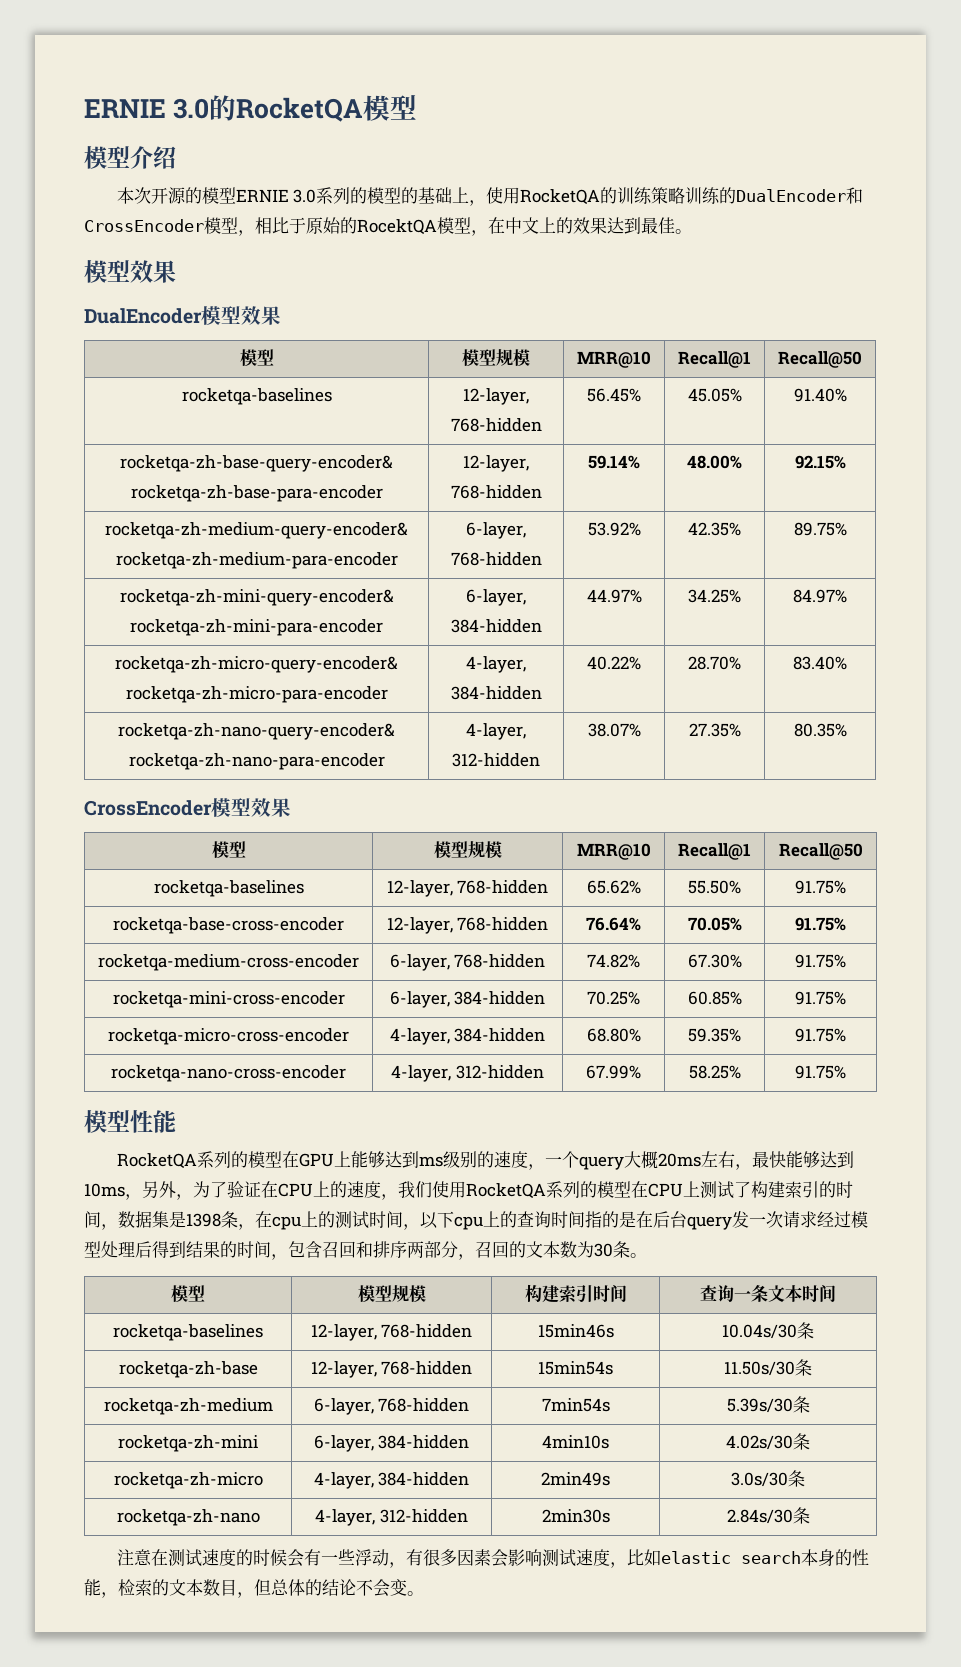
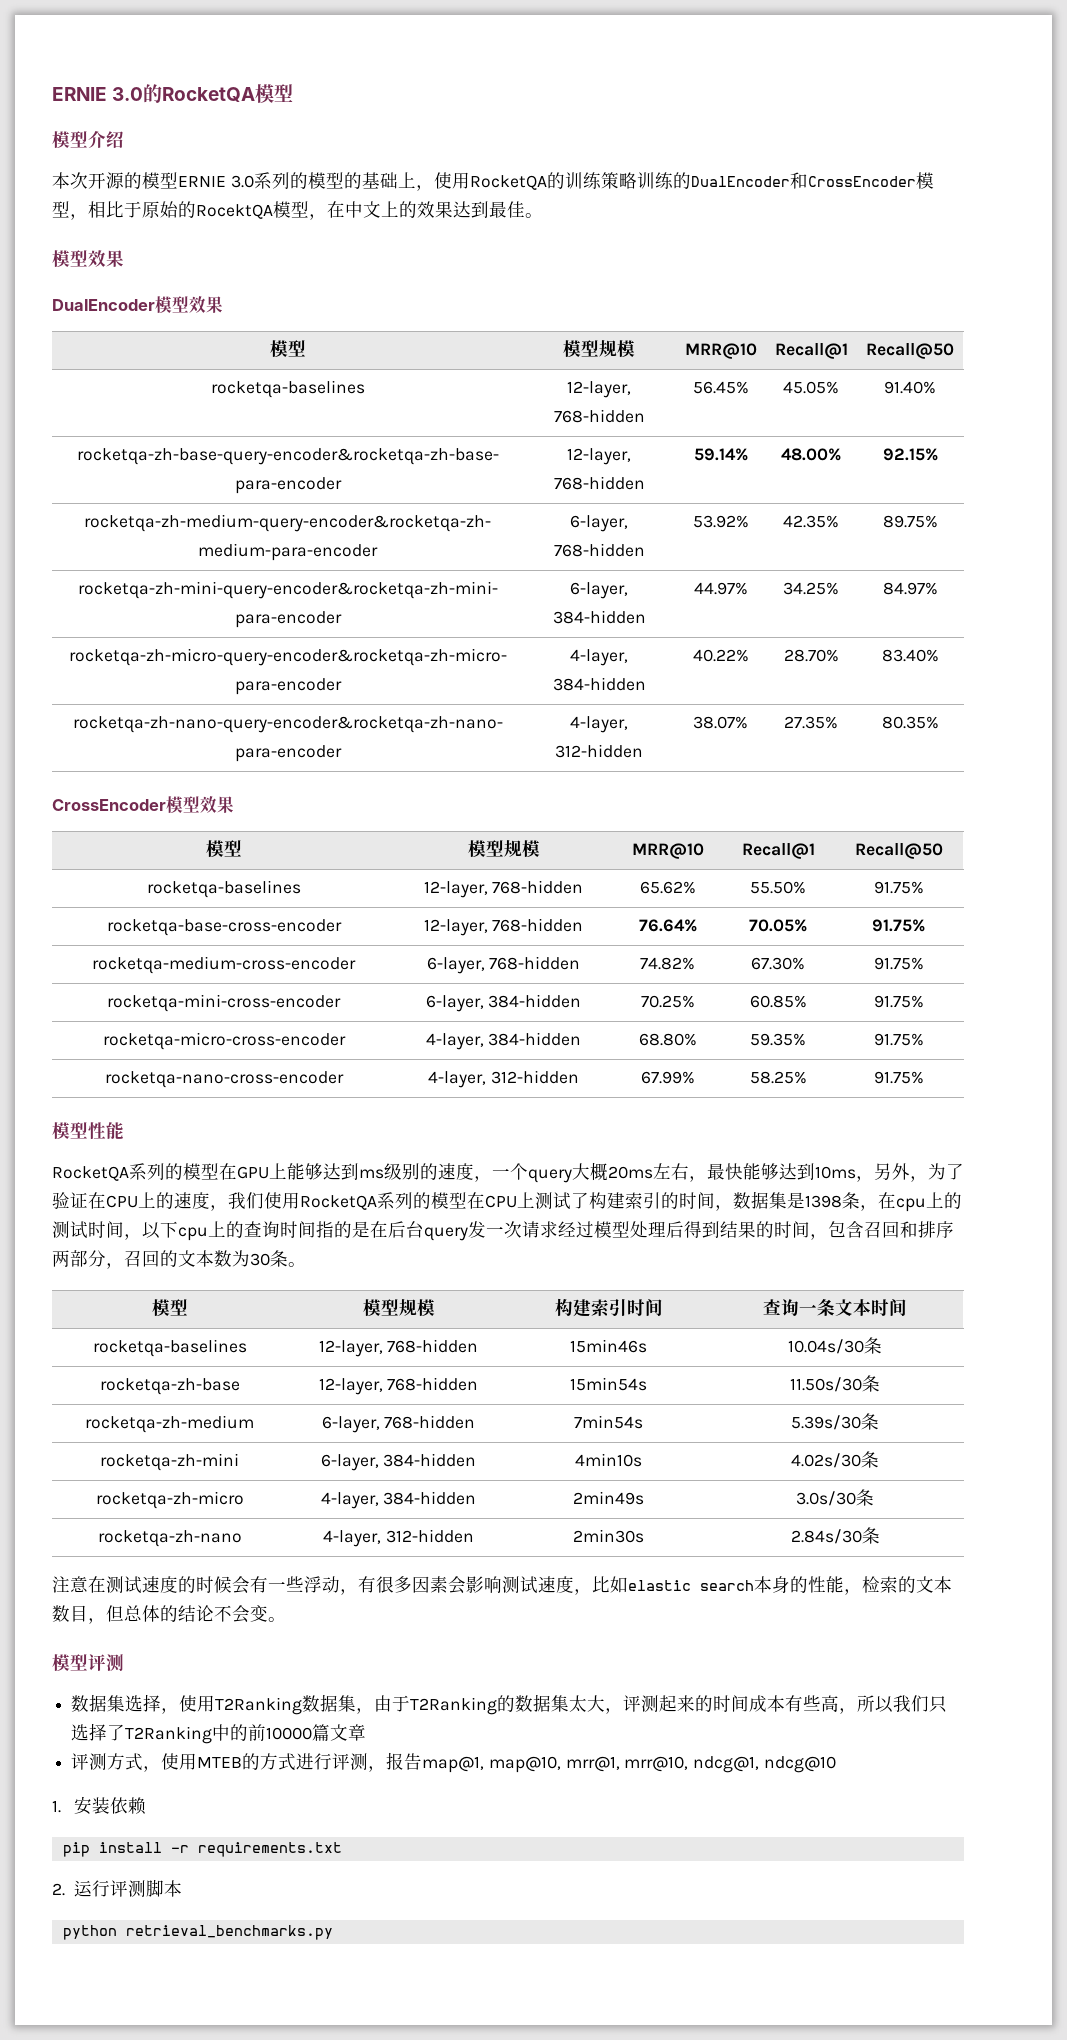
+ 模型评测
+ 数据集选择，使用T2Ranking数据集，由于T2Ranking的数据集太大，评测起来的时间成本有些高，所以我们只选择了T2Ranking中的前10000篇文章
+ 评测方式，使用MTEB的方式进行评测，报告map@1, map@10, mrr@1, mrr@10, ndcg@1, ndcg@10
+ 1.安装依赖
+ pip install -r requirements.txt
+ 2.运行评测脚本
+ python retrieval_benchmarks.py

